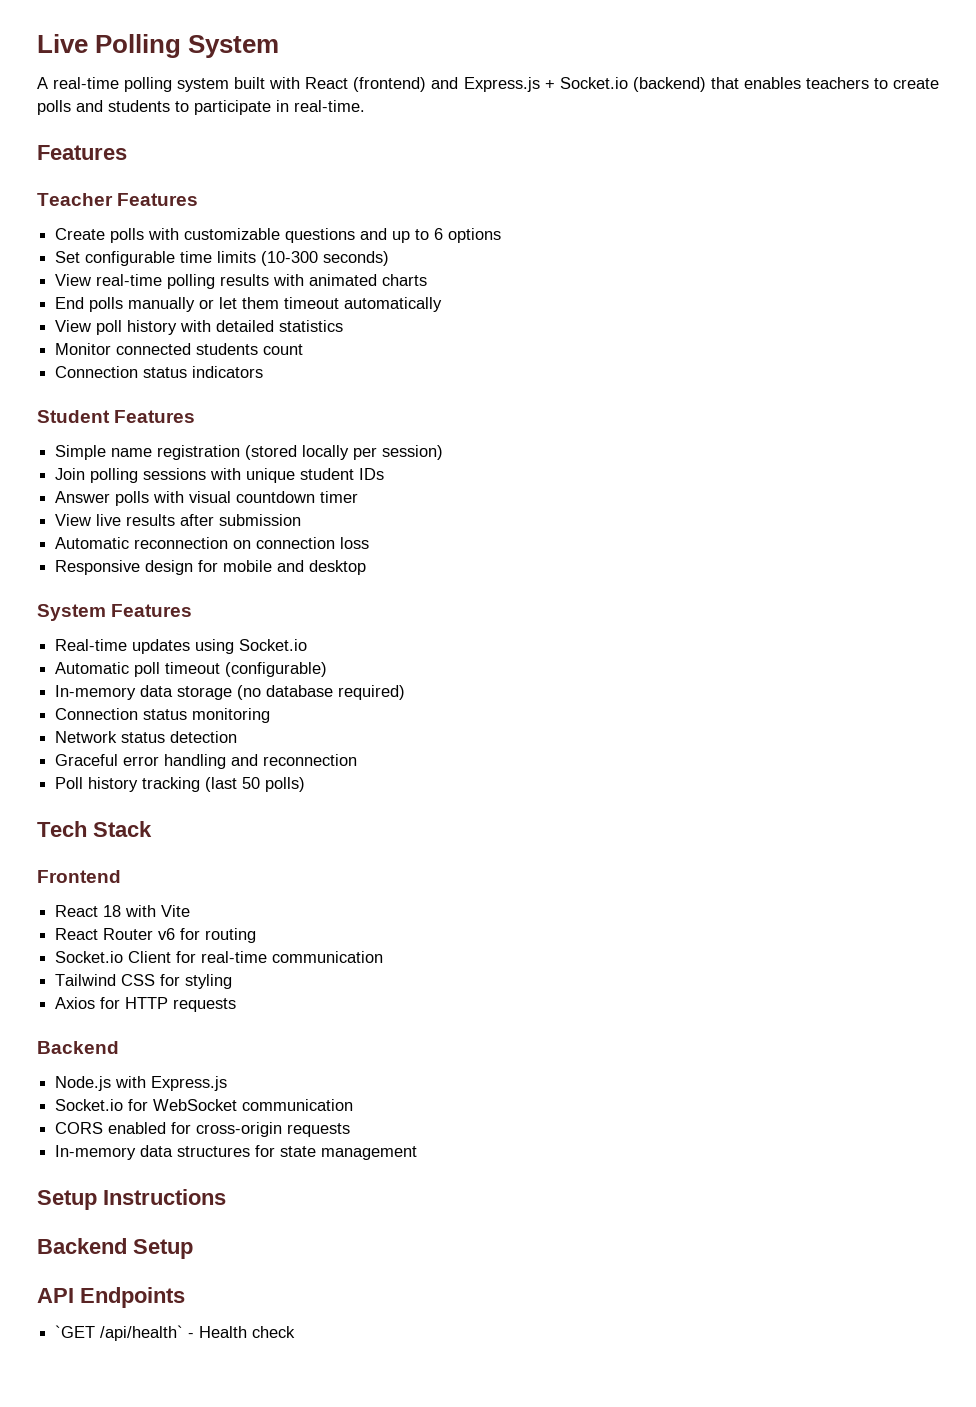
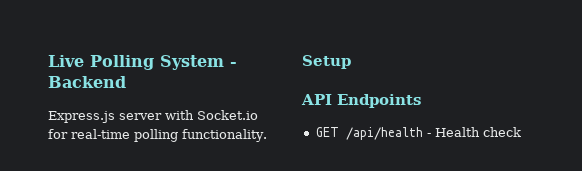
- Live Polling System
- A real-time polling system built with React (frontend) and Express.js + Socket.io (backend) that enables teachers to create polls and students to participate in real-time.
- Features
- Teacher Features
- Create polls with customizable questions and up to 6 options
- Set configurable time limits (10-300 seconds)
- View real-time polling results with animated charts
- End polls manually or let them timeout automatically
- View poll history with detailed statistics
- Monitor connected students count
- Connection status indicators
- Student Features
- Simple name registration (stored locally per session)
- Join polling sessions with unique student IDs
- Answer polls with visual countdown timer
- View live results after submission
- Automatic reconnection on connection loss
- Responsive design for mobile and desktop
- System Features
- Real-time updates using Socket.io
- Automatic poll timeout (configurable)
- In-memory data storage (no database required)
- Connection status monitoring
- Network status detection
- Graceful error handling and reconnection
- Poll history tracking (last 50 polls)
- Tech Stack
- Frontend
- React 18 with Vite
- React Router v6 for routing
- Socket.io Client for real-time communication
- Tailwind CSS for styling
- Axios for HTTP requests
- Backend
- Node.js with Express.js
- Socket.io for WebSocket communication
- CORS enabled for cross-origin requests
- In-memory data structures for state management
- Setup Instructions
- Backend Setup
+ Live Polling System - Backend
+ Express.js server with Socket.io for real-time polling functionality.
+ Setup
- `GET /api/health` - Health check
+ GET /api/health - Health check

